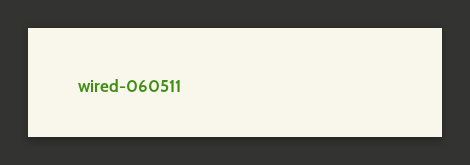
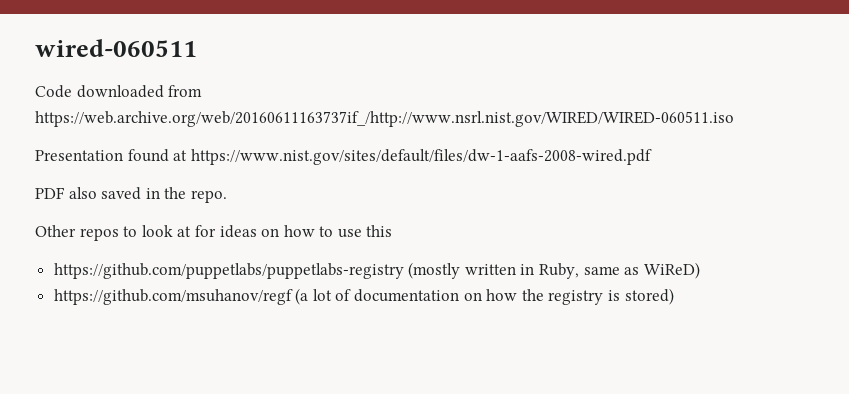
+ Code downloaded from https://web.archive.org/web/20160611163737if_/http://www.nsrl.nist.gov/WIRED/WIRED-060511.iso
+ Presentation found at https://www.nist.gov/sites/default/files/dw-1-aafs-2008-wired.pdf
+ PDF also saved in the repo.
+ Other repos to look at for ideas on how to use this
+ https://github.com/puppetlabs/puppetlabs-registry (mostly written in Ruby, same as WiReD)
+ https://github.com/msuhanov/regf (a lot of documentation on how the registry is stored)

